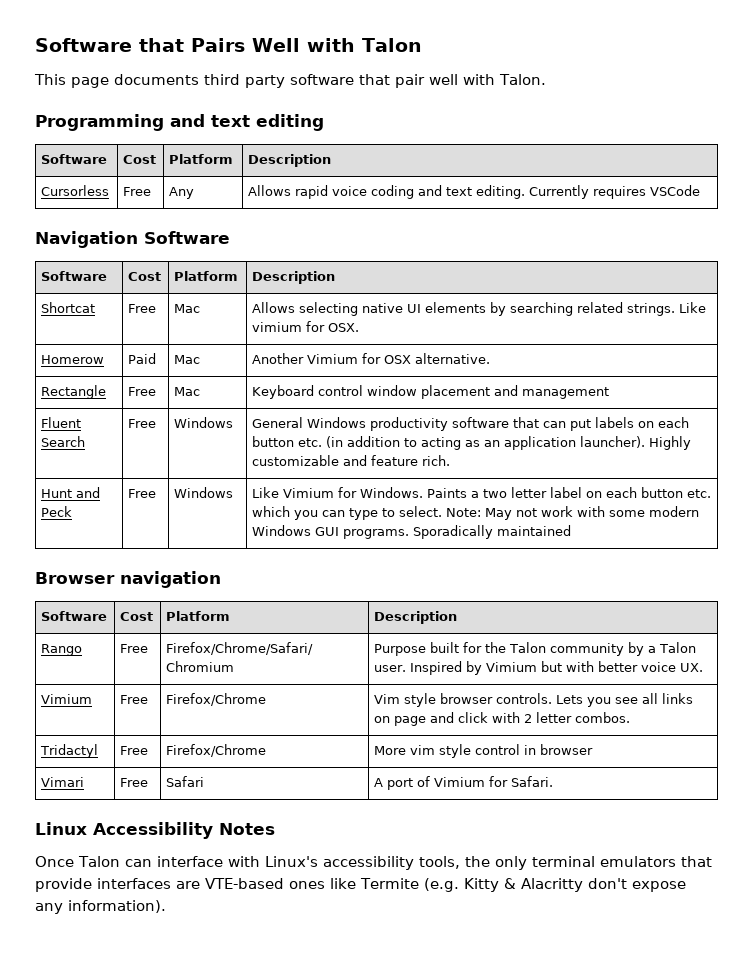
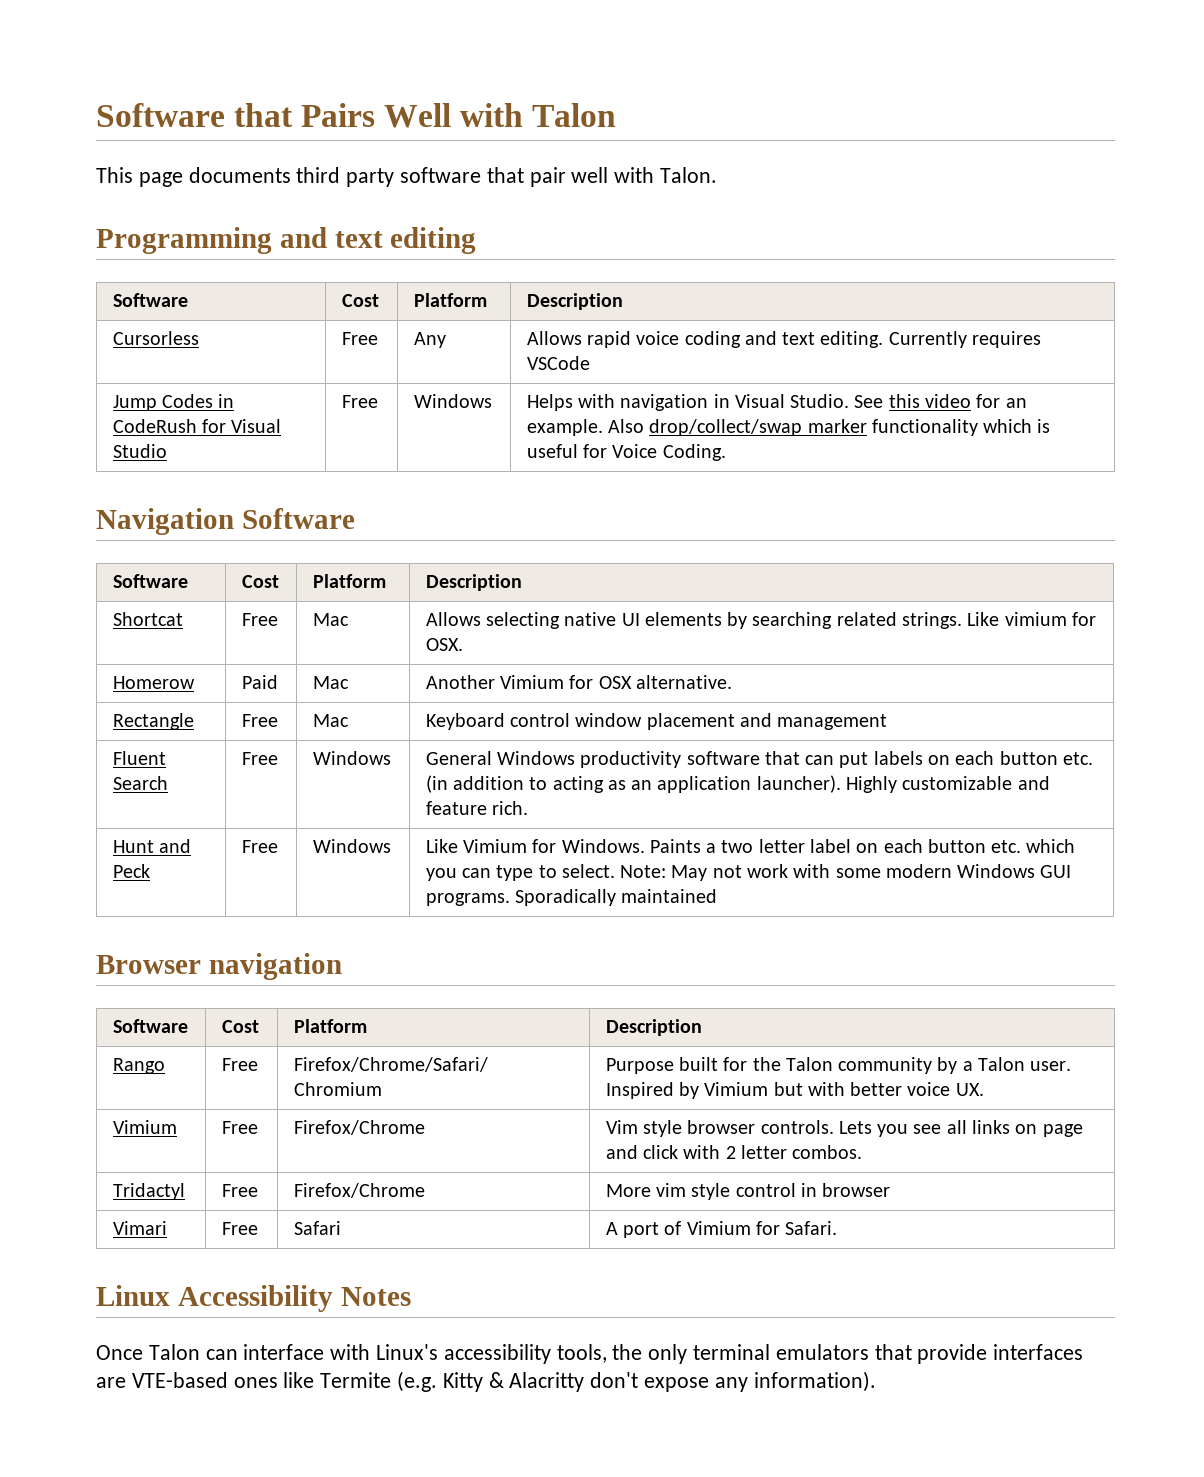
+ Jump Codes in CodeRush for Visual Studio | Free | Windows | Helps with navigation in Visual Studio. See this video for an example. Also drop/collect/swap marker functionality which is useful for Voice Coding.

